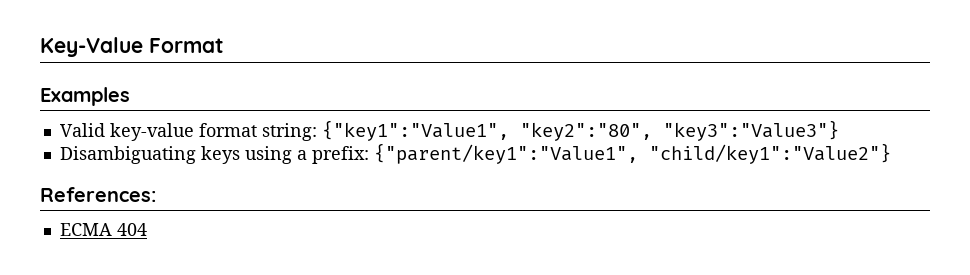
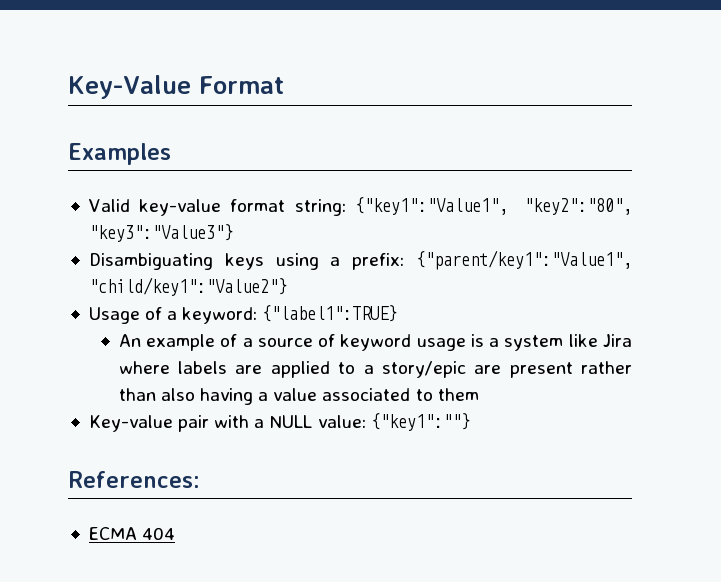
+ Usage of a keyword: {"label1":TRUE}
+ An example of a source of keyword usage is a system like Jira where labels are applied to a story/epic are present rather than also having a value associated to them
+ Key-value pair with a NULL value: {"key1":""}

